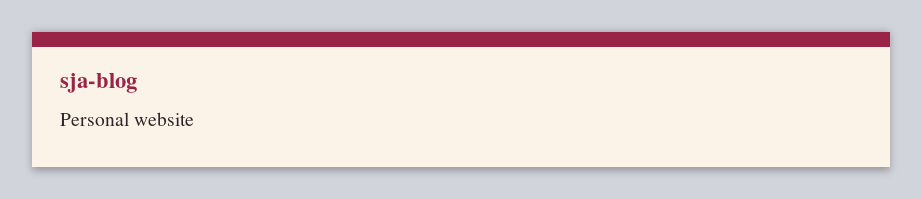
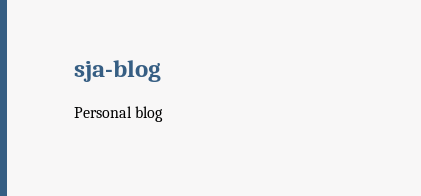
- Personal website
+ Personal blog

